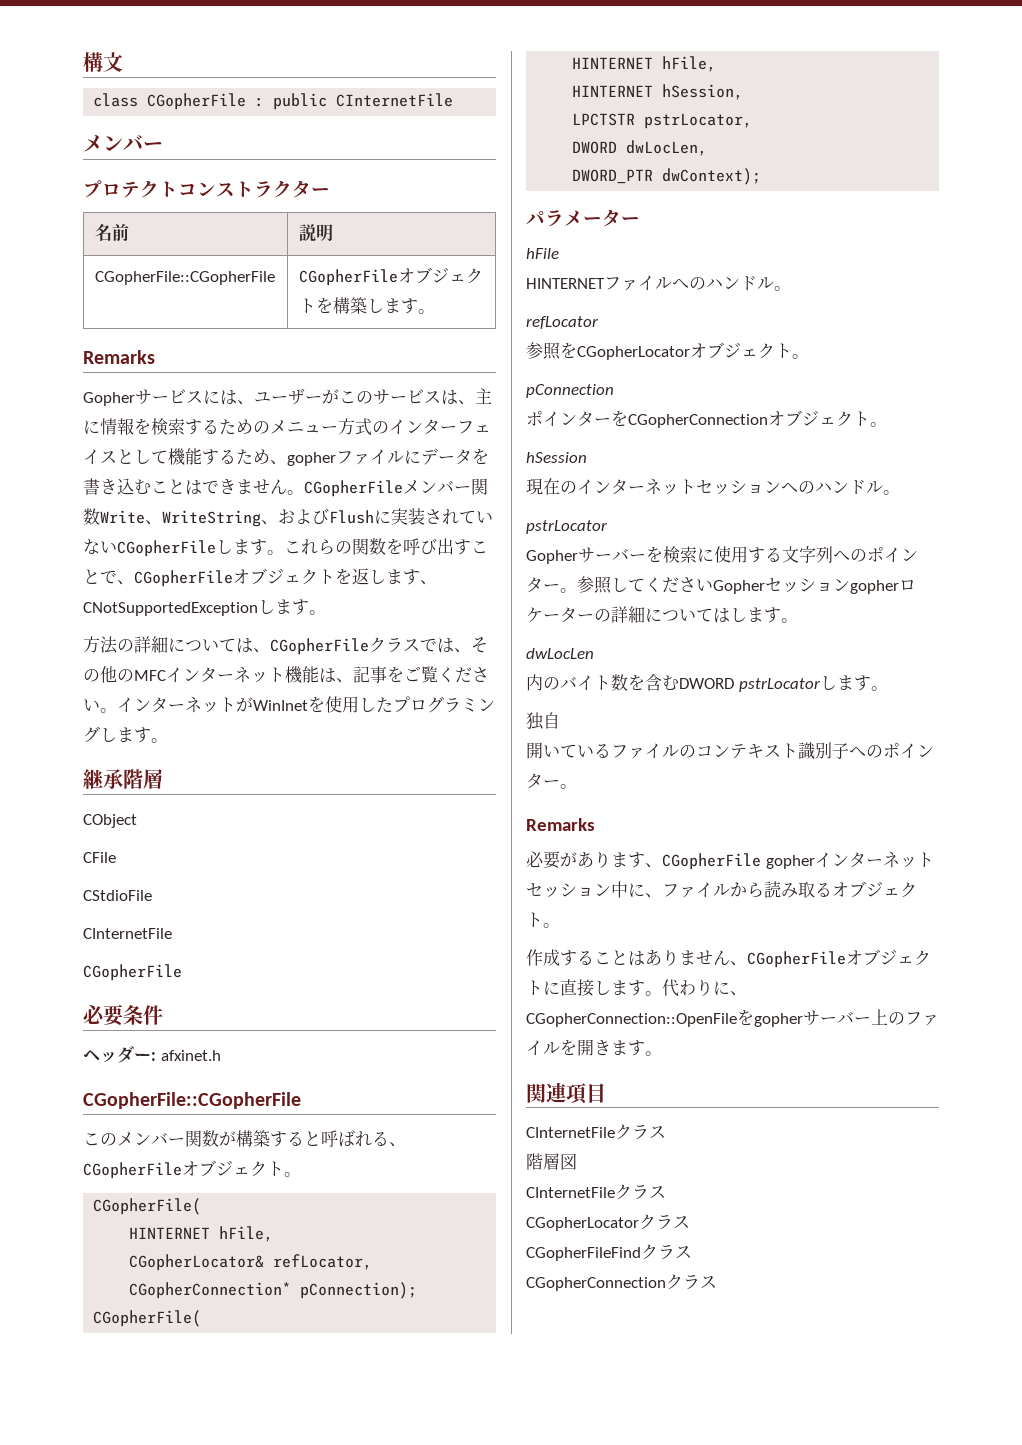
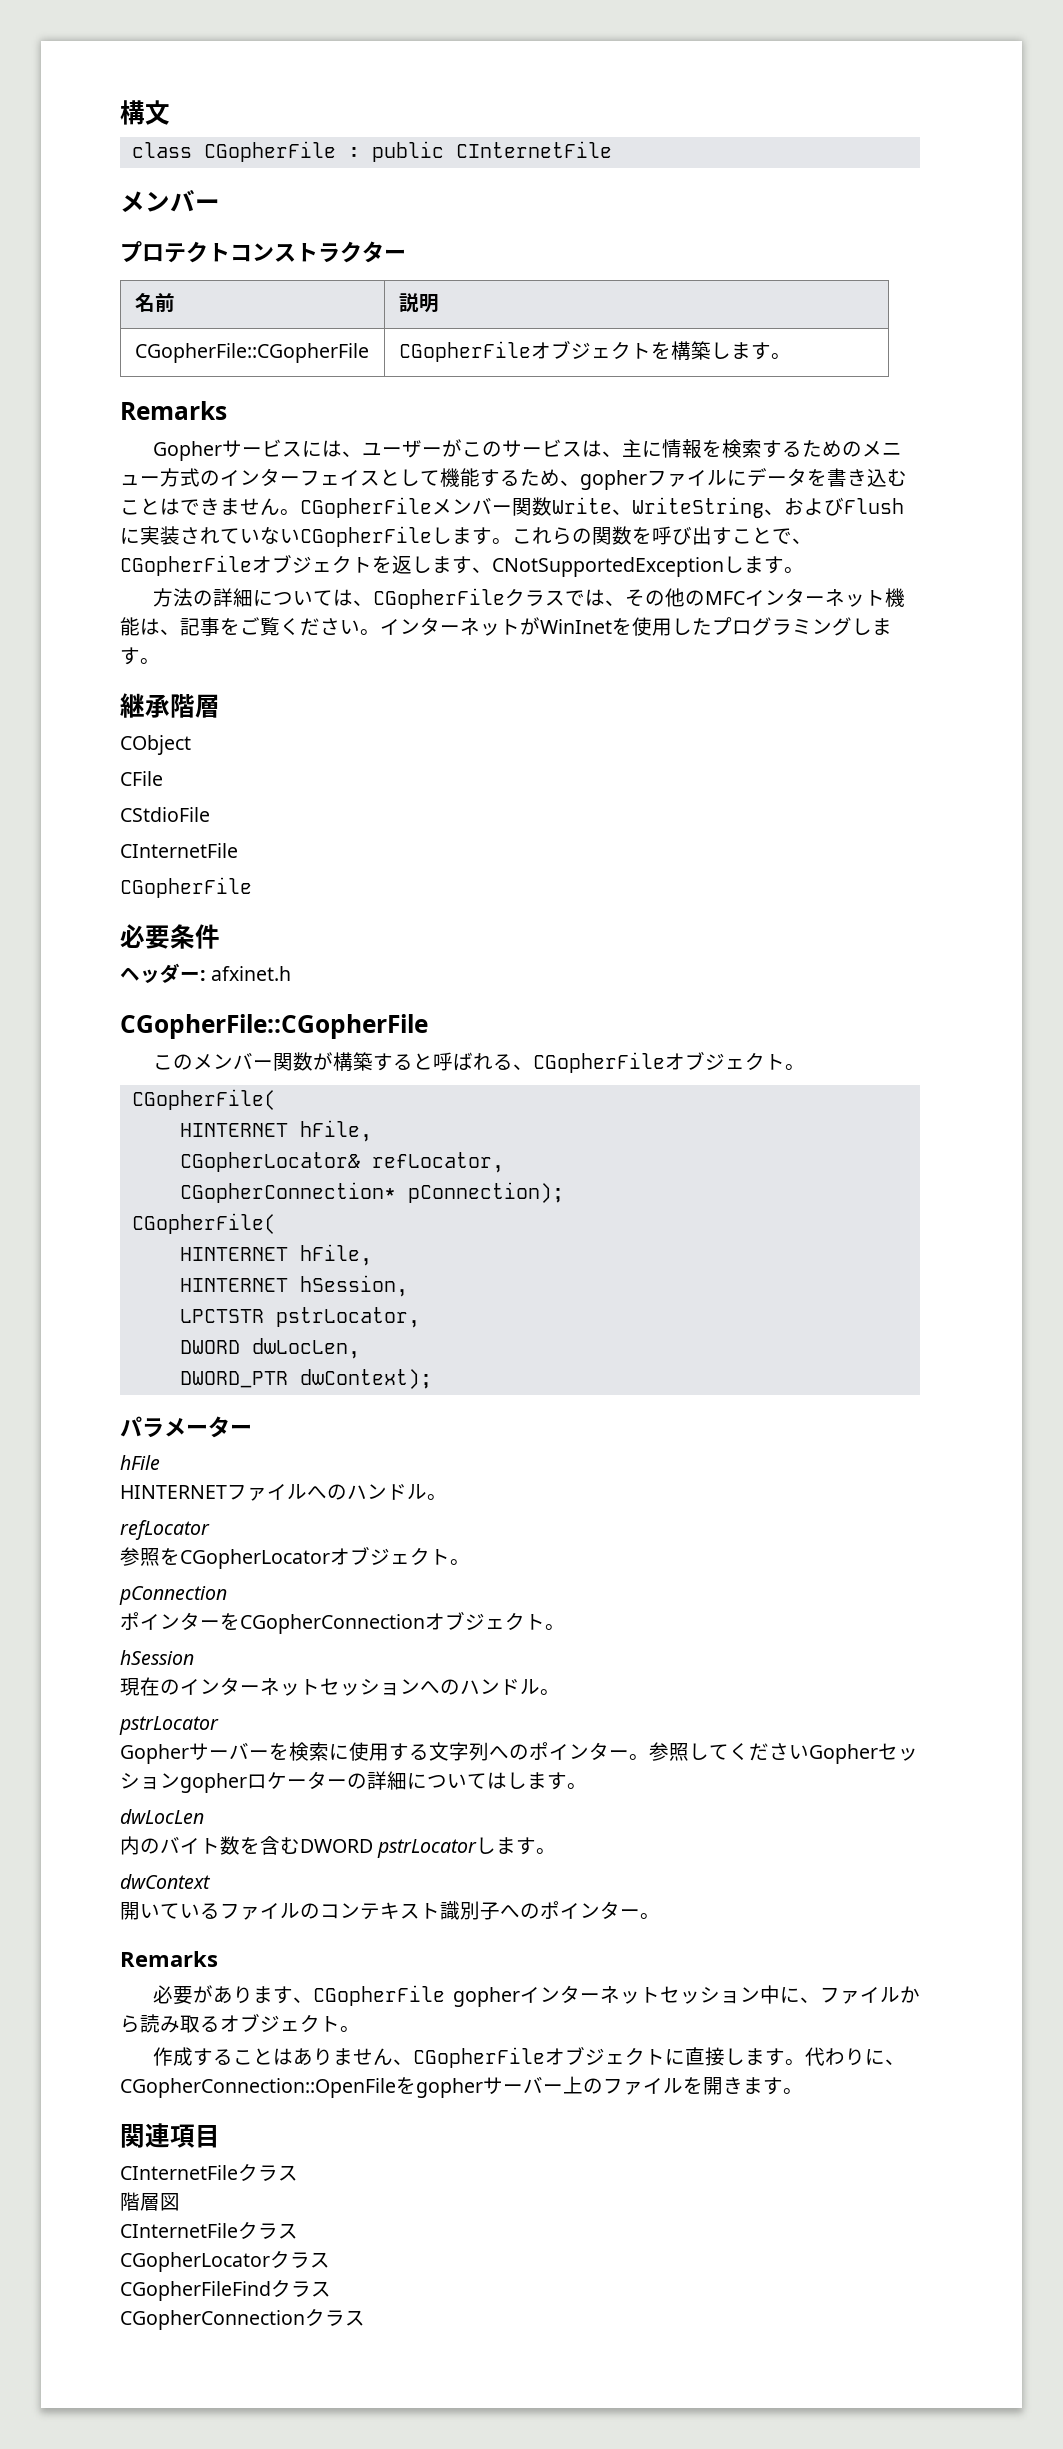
- 独自
+ dwContext

